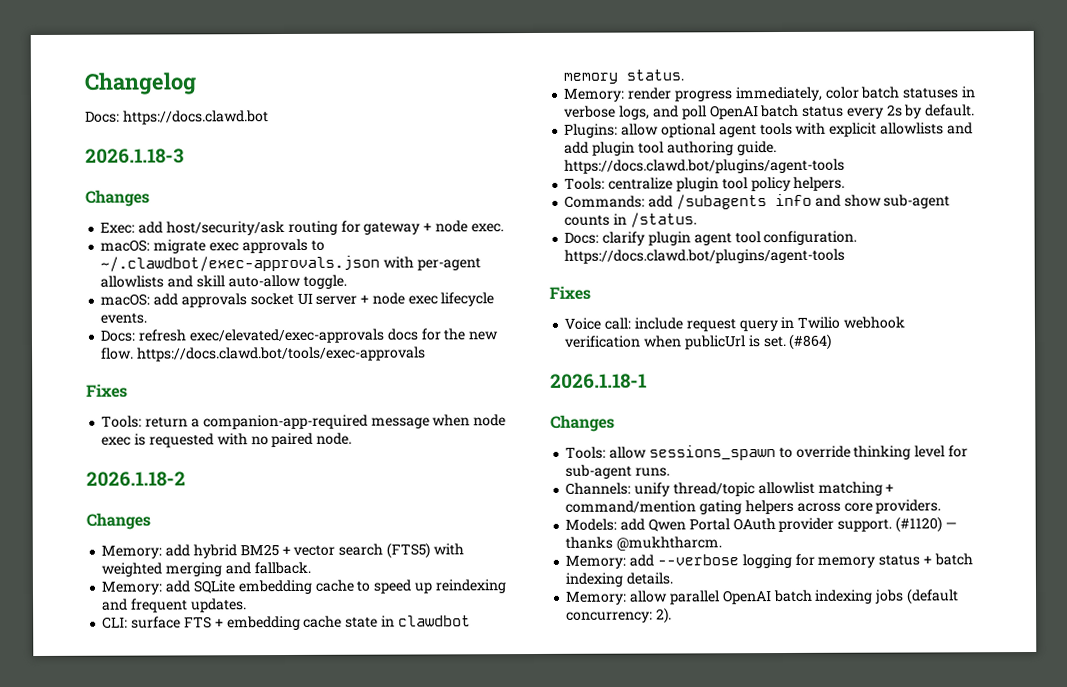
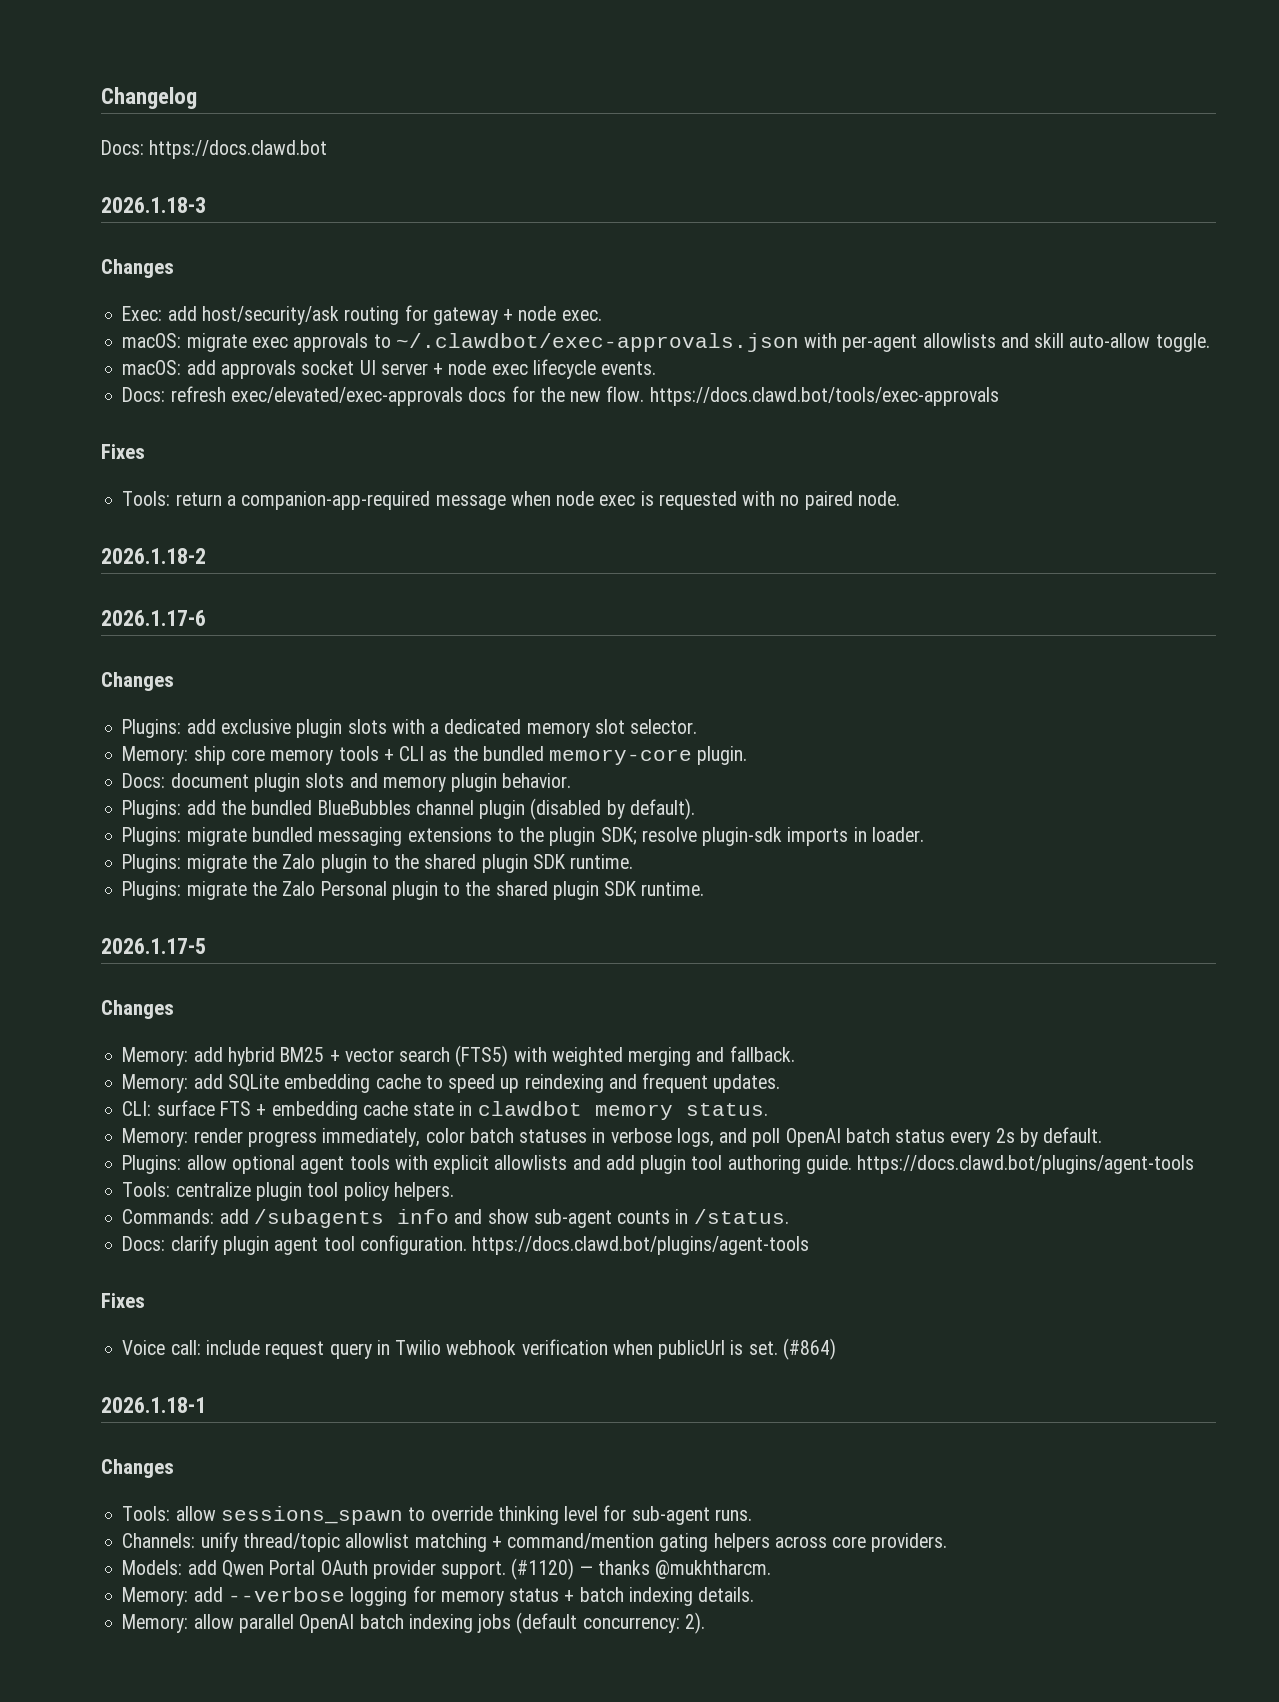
+ 2026.1.17-6
+ Changes
+ Plugins: add exclusive plugin slots with a dedicated memory slot selector.
+ Memory: ship core memory tools + CLI as the bundled memory-core plugin.
+ Docs: document plugin slots and memory plugin behavior.
+ Plugins: add the bundled BlueBubbles channel plugin (disabled by default).
+ Plugins: migrate bundled messaging extensions to the plugin SDK; resolve plugin-sdk imports in loader.
+ Plugins: migrate the Zalo plugin to the shared plugin SDK runtime.
+ Plugins: migrate the Zalo Personal plugin to the shared plugin SDK runtime.
+ 2026.1.17-5

